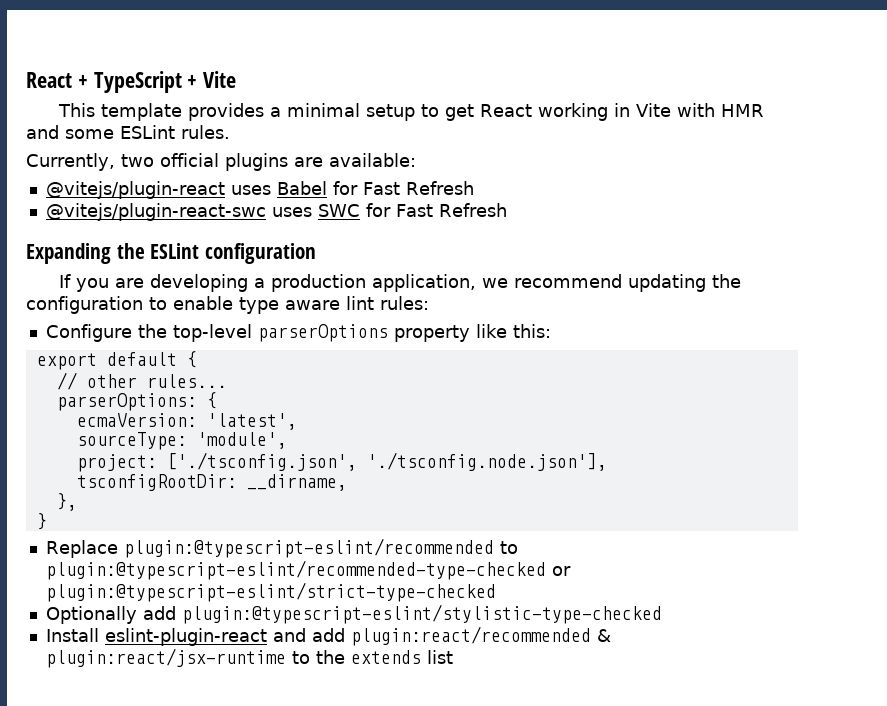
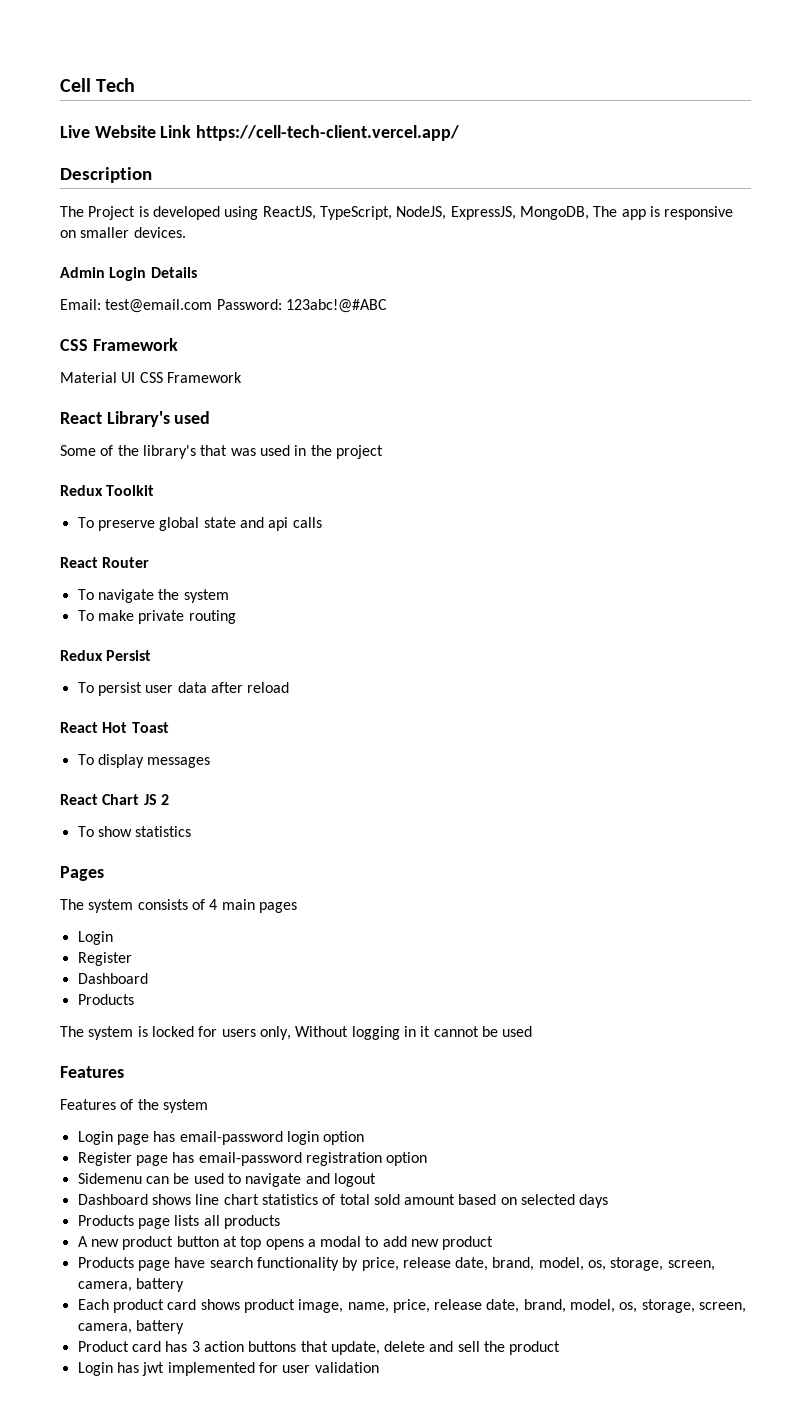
- React + TypeScript + Vite
- This template provides a minimal setup to get React working in Vite with HMR and some ESLint rules.
- Currently, two official plugins are available:
- @vitejs/plugin-react uses Babel for Fast Refresh
- @vitejs/plugin-react-swc uses SWC for Fast Refresh
- Expanding the ESLint configuration
- If you are developing a production application, we recommend updating the configuration to enable type aware lint rules:
- Configure the top-level parserOptions property like this:
- export default {
- // other rules...
- parserOptions: {
- ecmaVersion: 'latest',
- sourceType: 'module',
- project: ['./tsconfig.json', './tsconfig.node.json'],
- tsconfigRootDir: __dirname,
- },
- }
- Replace plugin:@typescript-eslint/recommended to plugin:@typescript-eslint/recommended-type-checked or plugin:@typescript-eslint/strict-type-checked
- Optionally add plugin:@typescript-eslint/stylistic-type-checked
- Install eslint-plugin-react and add plugin:react/recommended & plugin:react/jsx-runtime to the extends list
+ Cell Tech
+ Live Website Link https://cell-tech-client.vercel.app/
+ Description
+ The Project is developed using ReactJS, TypeScript, NodeJS, ExpressJS, MongoDB, The app is responsive on smaller devices.
+ Admin Login Details
+ Email: test@email.com Password: 123abc!@#ABC
+ CSS Framework
+ Material UI CSS Framework
+ React Library's used
+ Some of the library's that was used in the project
+ Redux Toolkit
+ To preserve global state and api calls
+ React Router
+ To navigate the system
+ To make private routing
+ Redux Persist
+ To persist user data after reload
+ React Hot Toast
+ To display messages
+ React Chart JS 2
+ To show statistics
+ Pages
+ The system consists of 4 main pages
+ Login
+ Register
+ Dashboard
+ Products
+ The system is locked for users only, Without logging in it cannot be used
+ Features
+ Features of the system
+ Login page has email-password login option
+ Register page has email-password registration option
+ Sidemenu can be used to navigate and logout
+ Dashboard shows line chart statistics of total sold amount based on selected days
+ Products page lists all products
+ A new product button at top opens a modal to add new product
+ Products page have search functionality by price, release date, brand, model, os, storage, screen, camera, battery
+ Each product card shows product image, name, price, release date, brand, model, os, storage, screen, camera, battery
+ Product card has 3 action buttons that update, delete and sell the product
+ Login has jwt implemented for user validation

